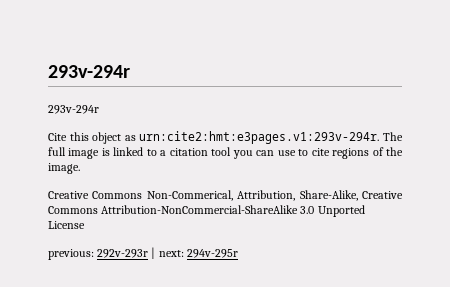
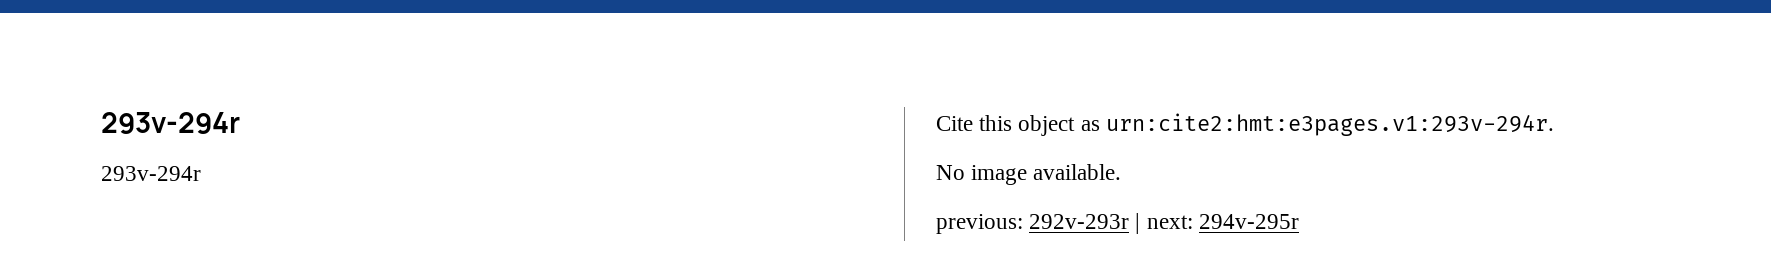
- Cite this object as urn:cite2:hmt:e3pages.v1:293v-294r. The full image is linked to a citation tool you can use to cite regions of the image.
- Creative Commons Non-Commerical, Attribution, Share-Alike, Creative Commons Attribution-NonCommercial-ShareAlike 3.0 Unported License
+ Cite this object as urn:cite2:hmt:e3pages.v1:293v-294r.
+ No image available.

